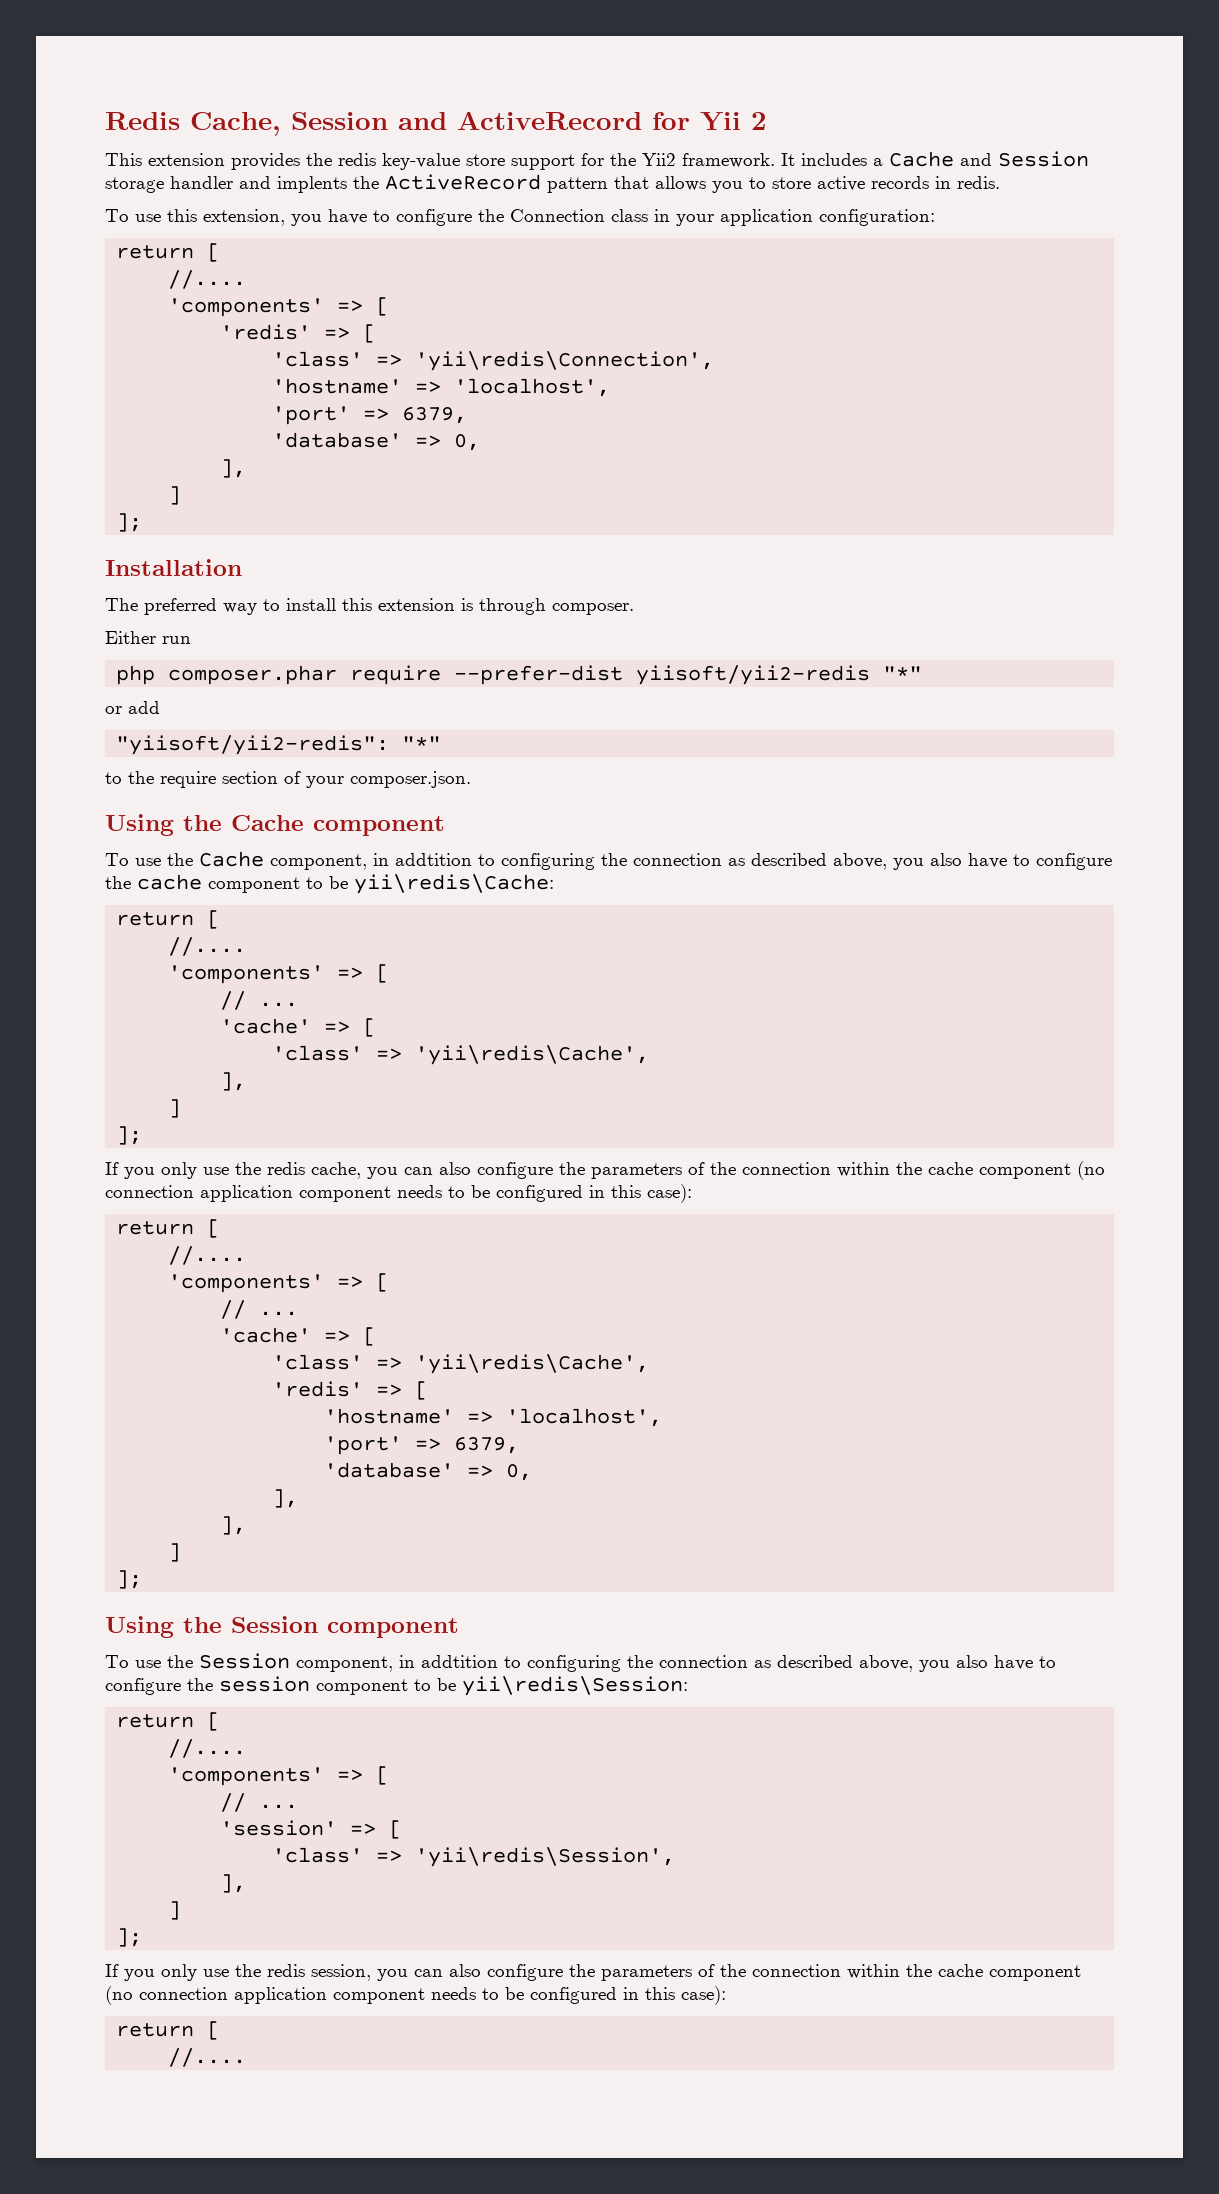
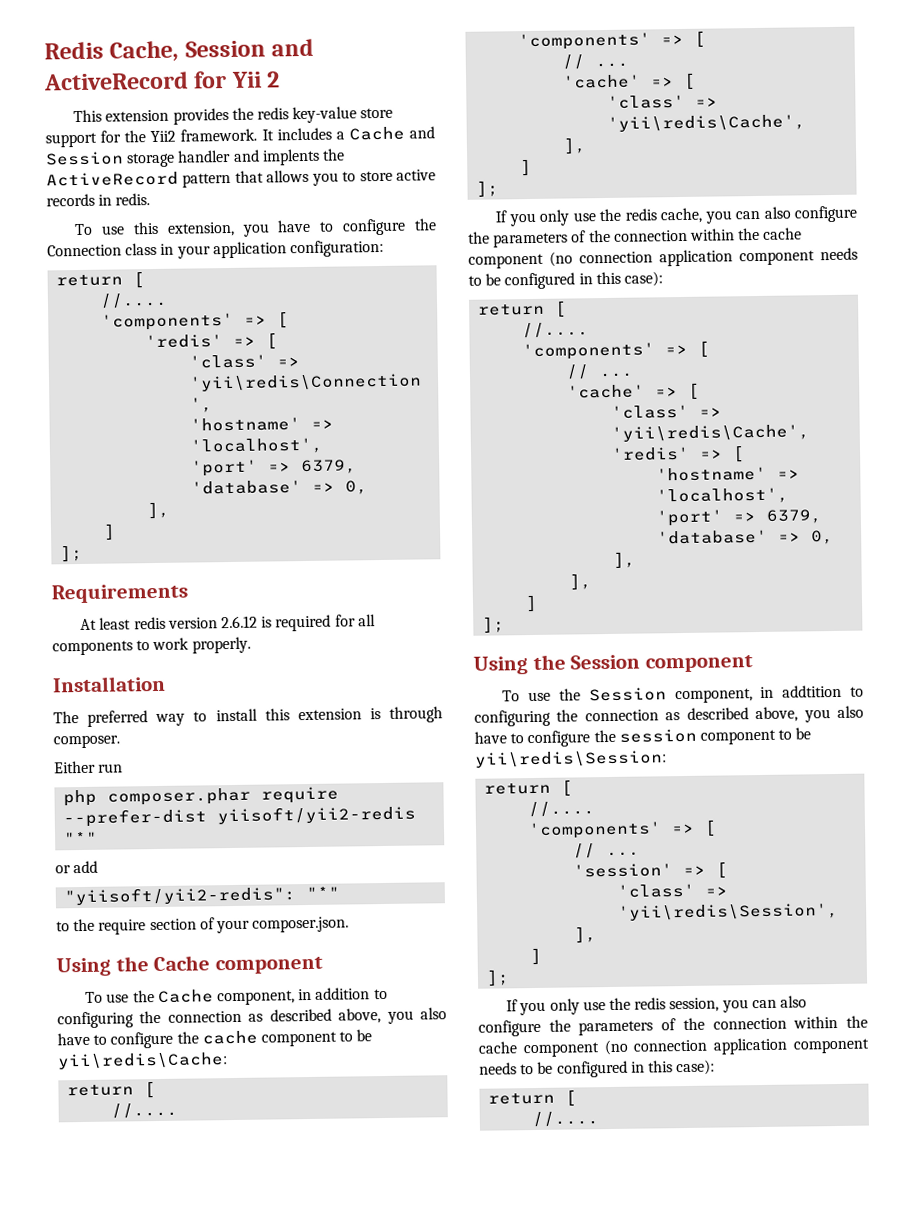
+ Requirements
+ At least redis version 2.6.12 is required for all components to work properly.
- To use the Cache component, in addtition to configuring the connection as described above, you also have to configure the cache component to be yii\redis\Cache:
+ To use the Cache component, in addition to configuring the connection as described above, you also have to configure the cache component to be yii\redis\Cache:

